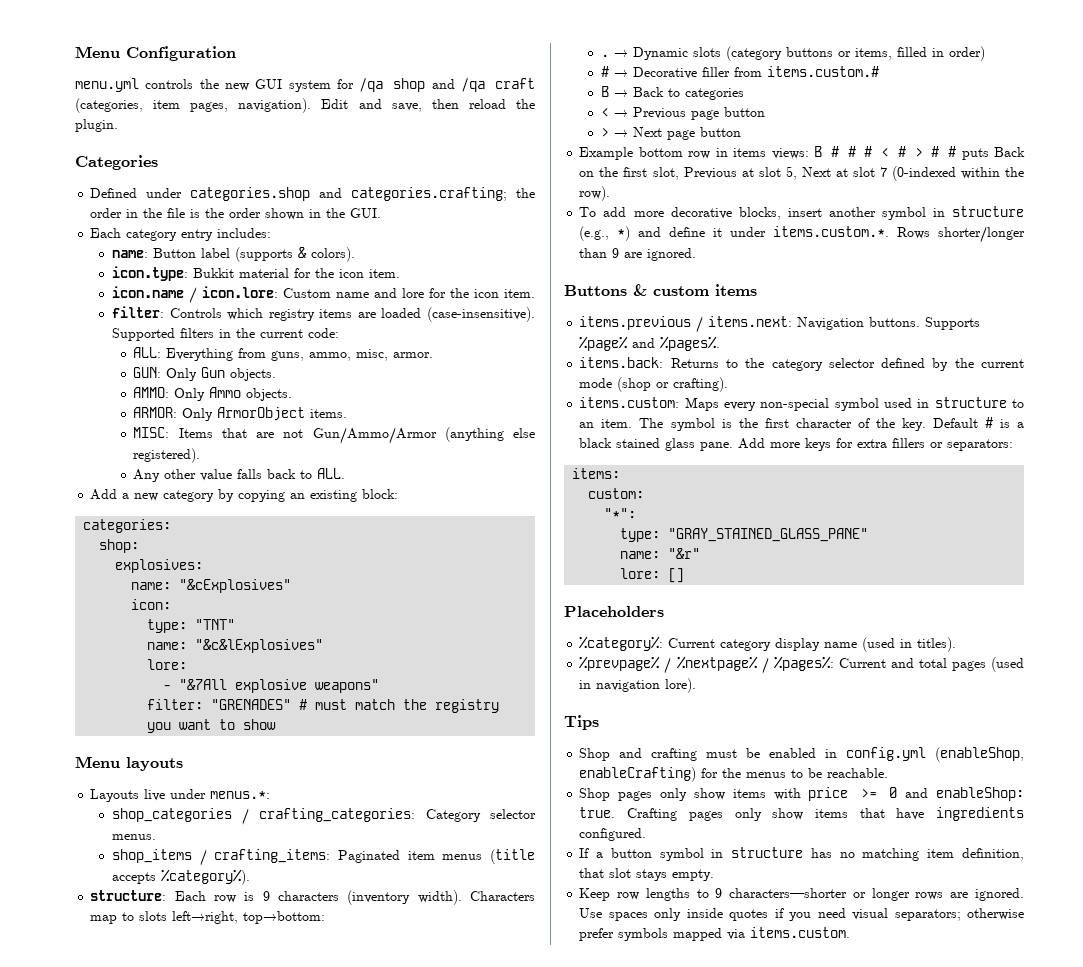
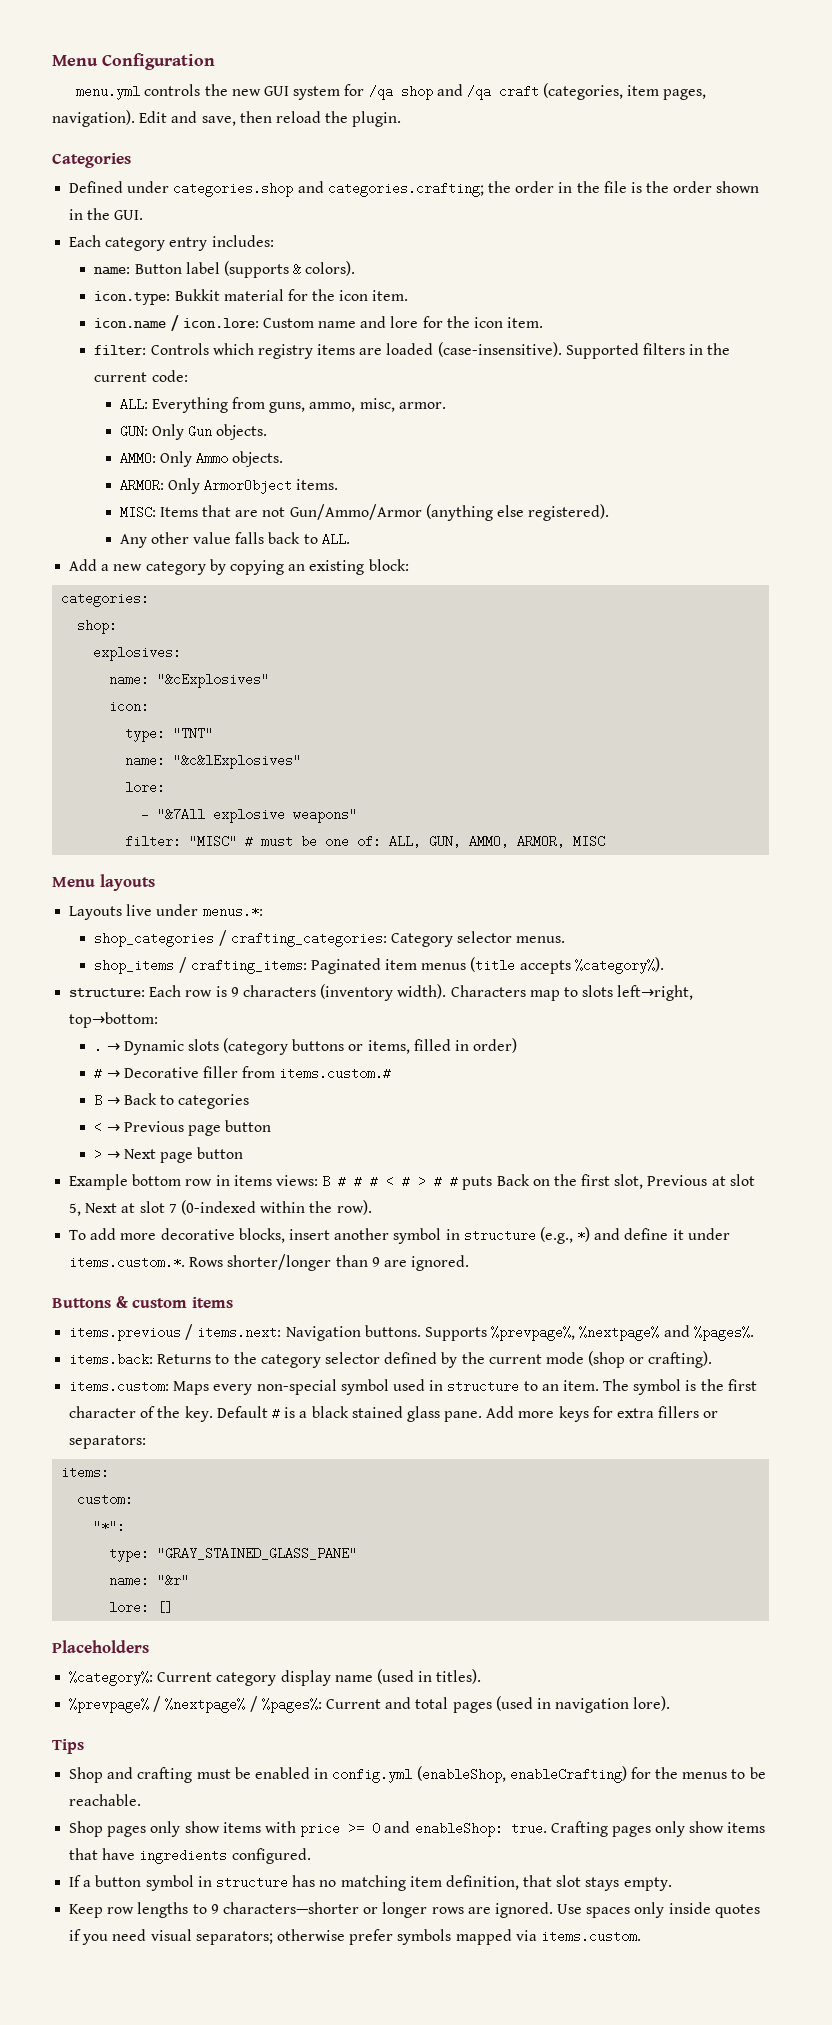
- filter: "GRENADES" # must match the registry you want to show
+ filter: "MISC" # must be one of: ALL, GUN, AMMO, ARMOR, MISC
- Supports %page% and %pages%.
+ Supports %prevpage%, %nextpage% and %pages%.

